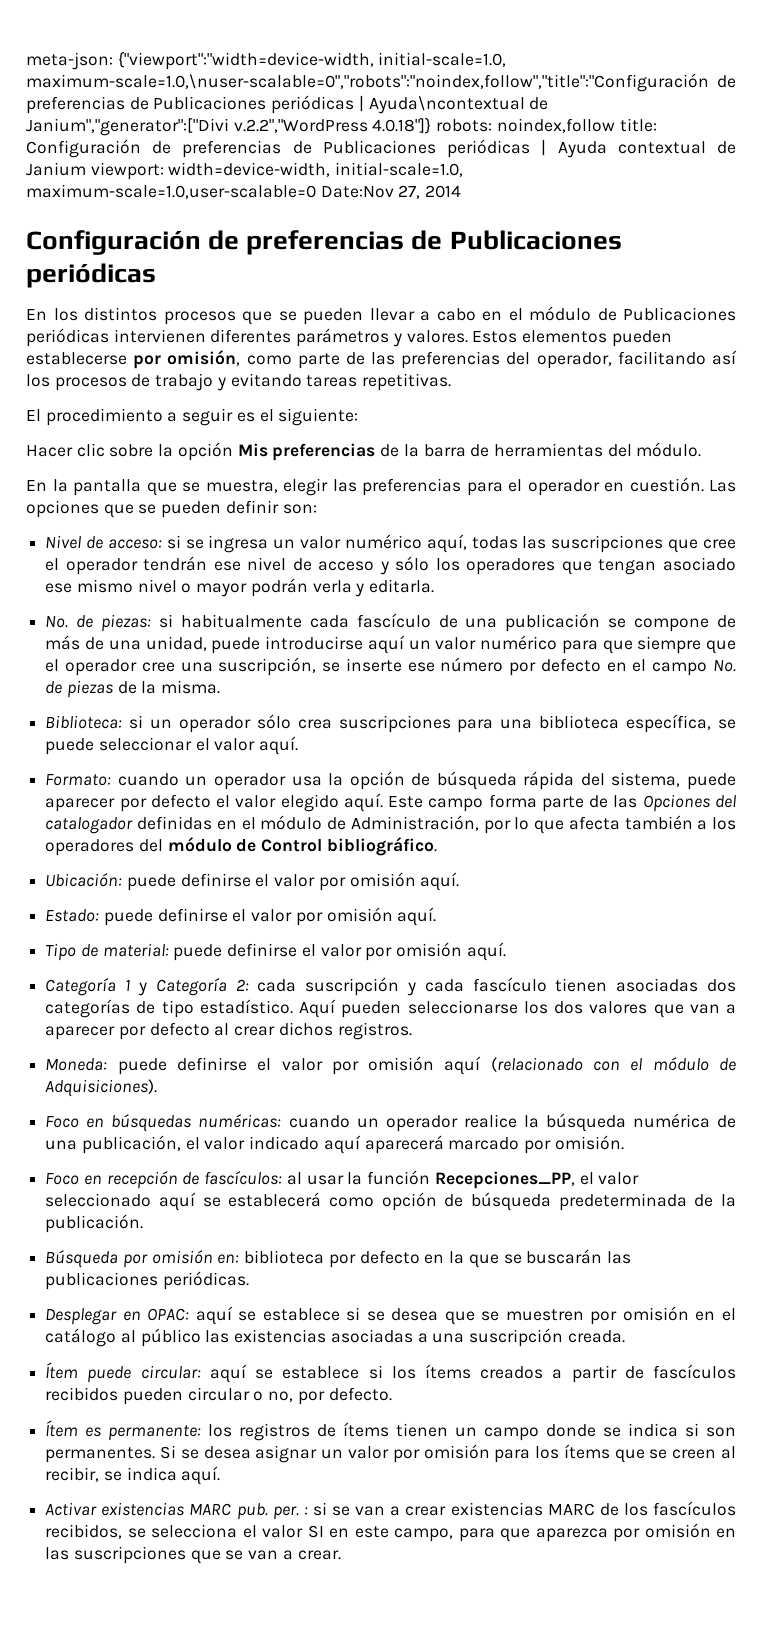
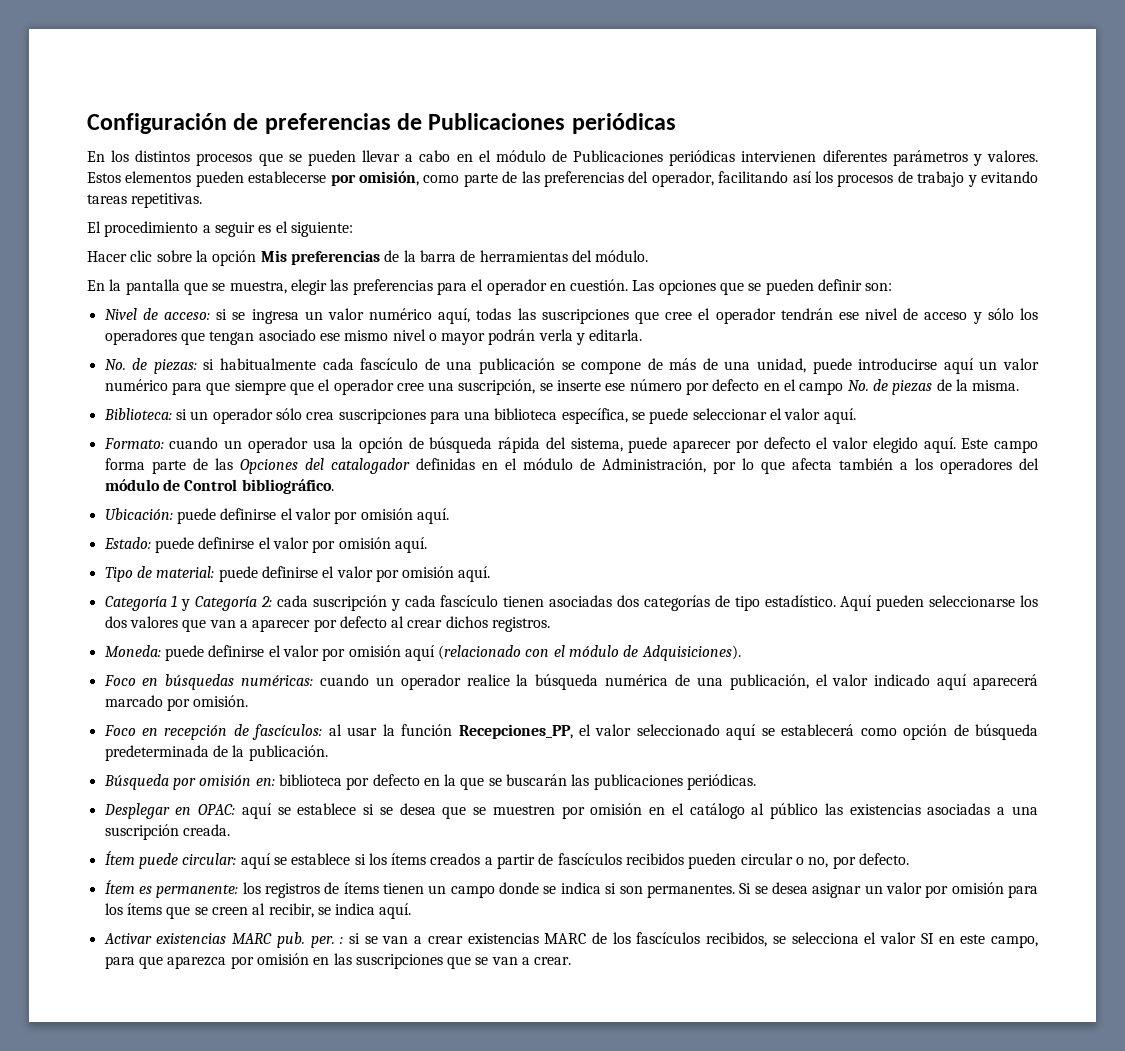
- meta-json: {"viewport":"width=device-width, initial-scale=1.0, maximum-scale=1.0,\nuser-scalable=0","robots":"noindex,follow","title":"Configuración de preferencias de Publicaciones periódicas | Ayuda\ncontextual de Janium","generator":["Divi v.2.2","WordPress 4.0.18"]} robots: noindex,follow title: Configuración de preferencias de Publicaciones periódicas | Ayuda contextual de Janium viewport: width=device-width, initial-scale=1.0, maximum-scale=1.0,user-scalable=0 Date:Nov 27, 2014

